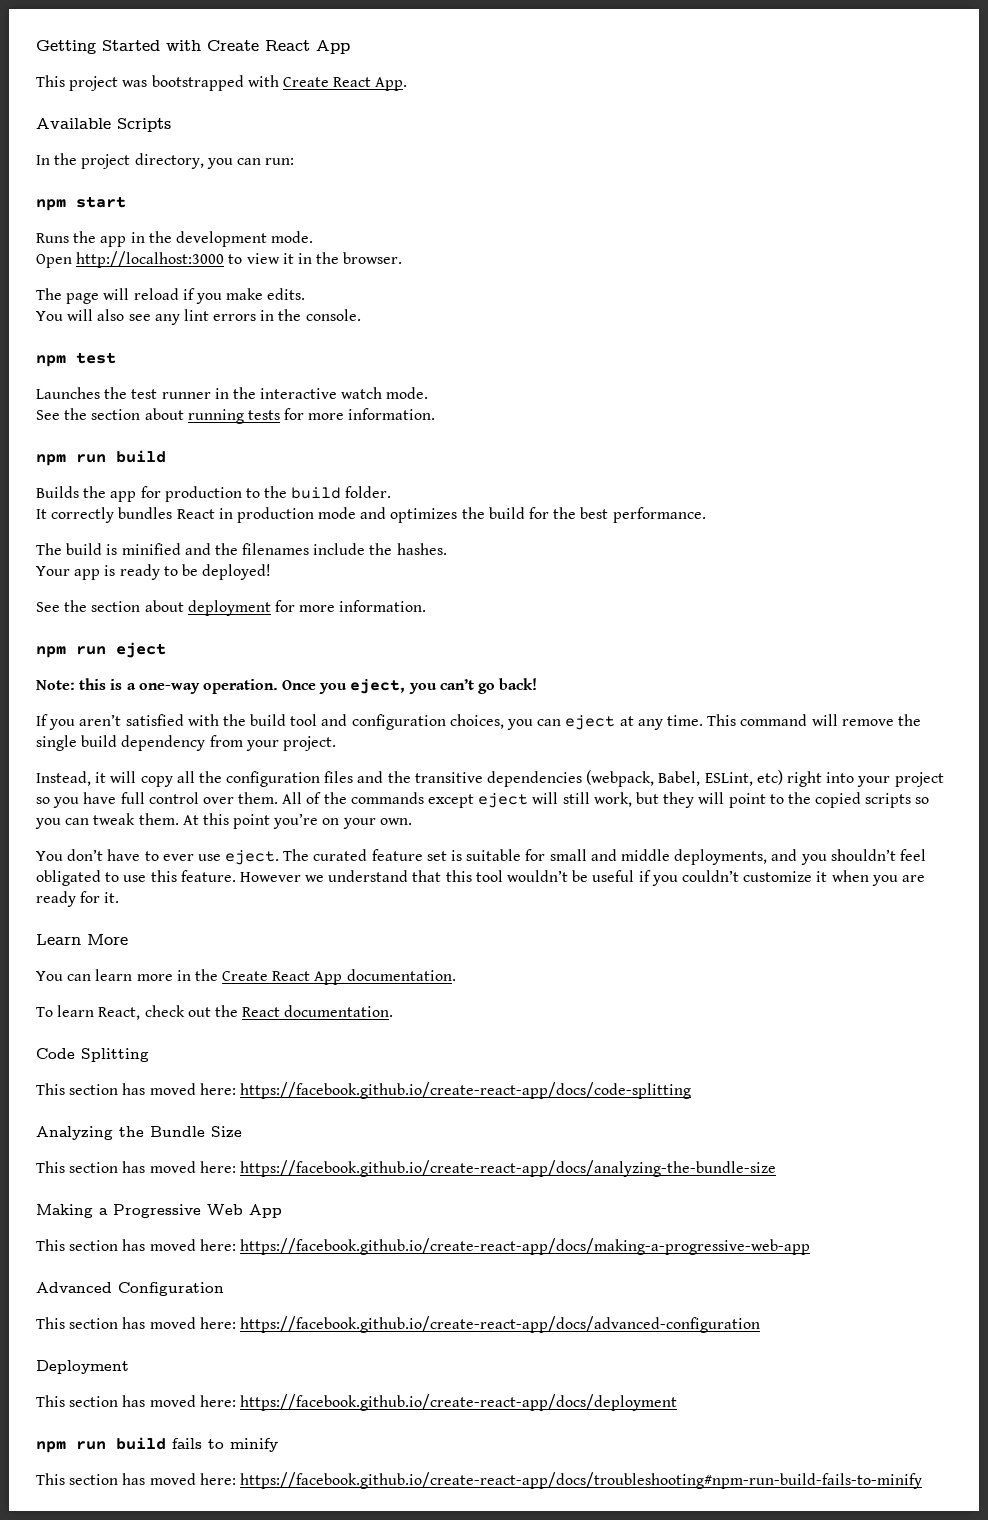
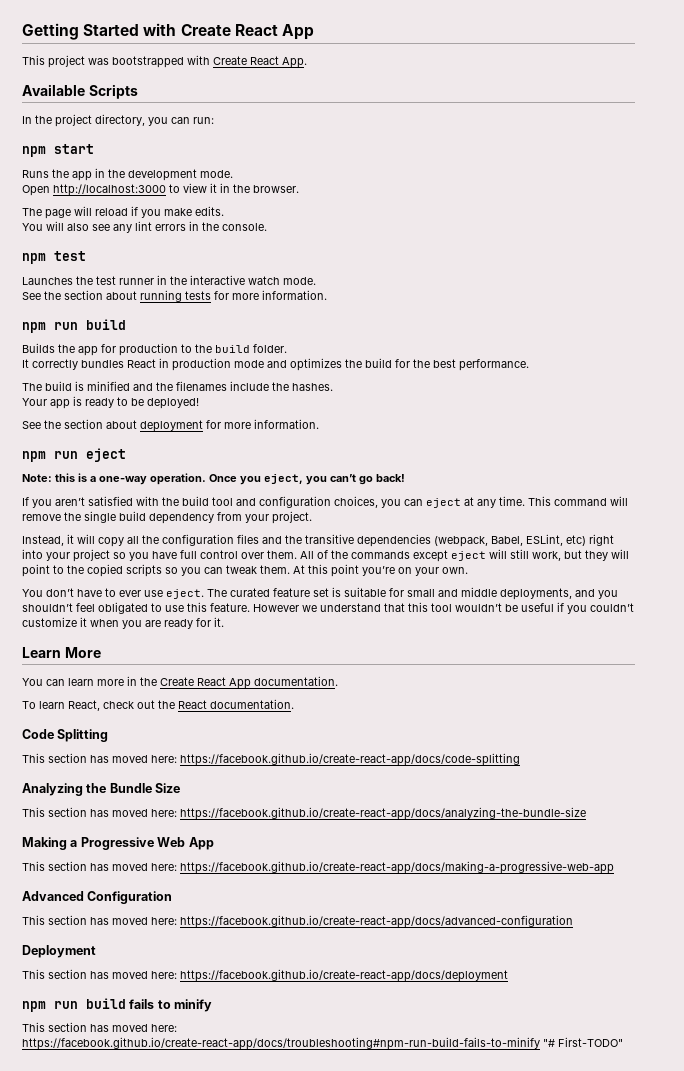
- This section has moved here: https://facebook.github.io/create-react-app/docs/troubleshooting#npm-run-build-fails-to-minify
+ This section has moved here: https://facebook.github.io/create-react-app/docs/troubleshooting#npm-run-build-fails-to-minify "# First-TODO"

